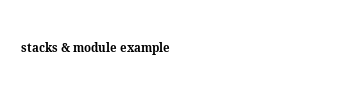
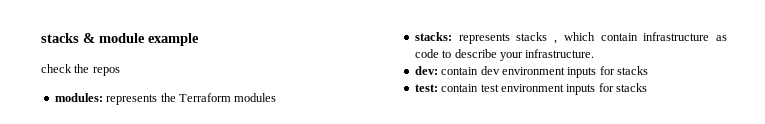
+ check the repos
+ modules: represents the Terraform modules
+ stacks: represents stacks , which contain infrastructure as code to describe your infrastructure.
+ dev: contain dev environment inputs for stacks
+ test: contain test environment inputs for stacks

